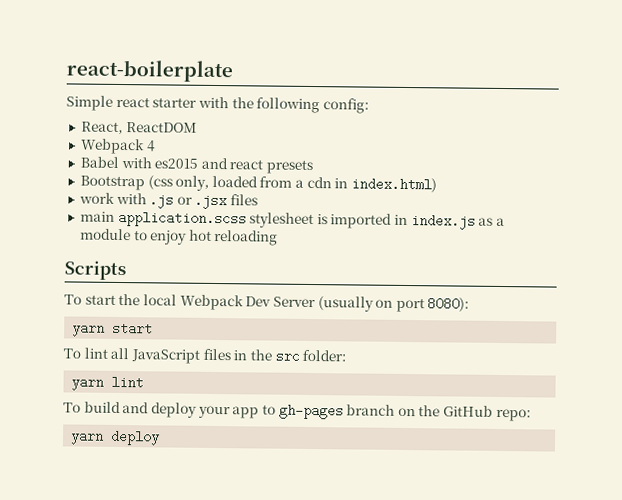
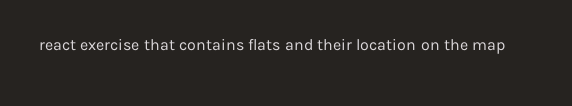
- react-boilerplate
- Simple react starter with the following config:
- React, ReactDOM
- Webpack 4
- Babel with es2015 and react presets
- Bootstrap (css only, loaded from a cdn in index.html)
- work with .js or .jsx files
- main application.scss stylesheet is imported in index.js as a module to enjoy hot reloading
- Scripts
- To start the local Webpack Dev Server (usually on port 8080):
- yarn start
- To lint all JavaScript files in the src folder:
- yarn lint
- To build and deploy your app to gh-pages branch on the GitHub repo:
- yarn deploy
+ react exercise that contains flats and their location on the map

